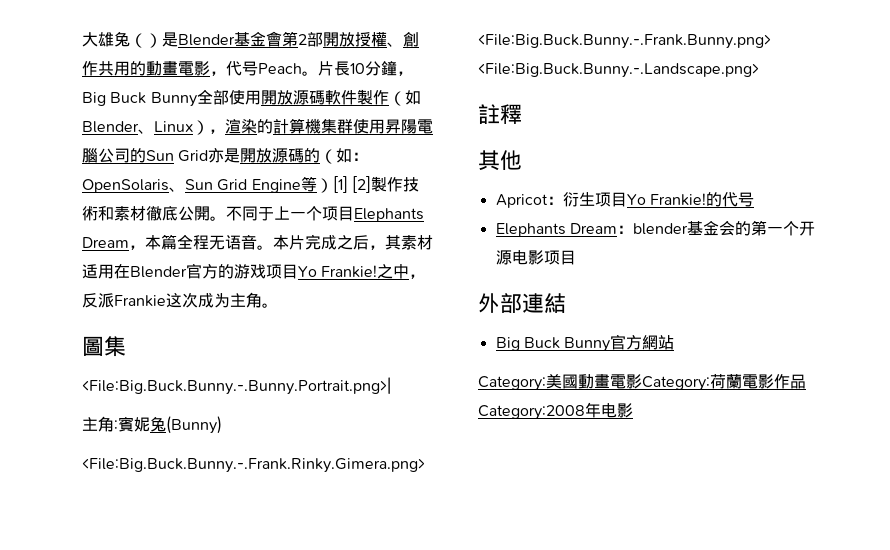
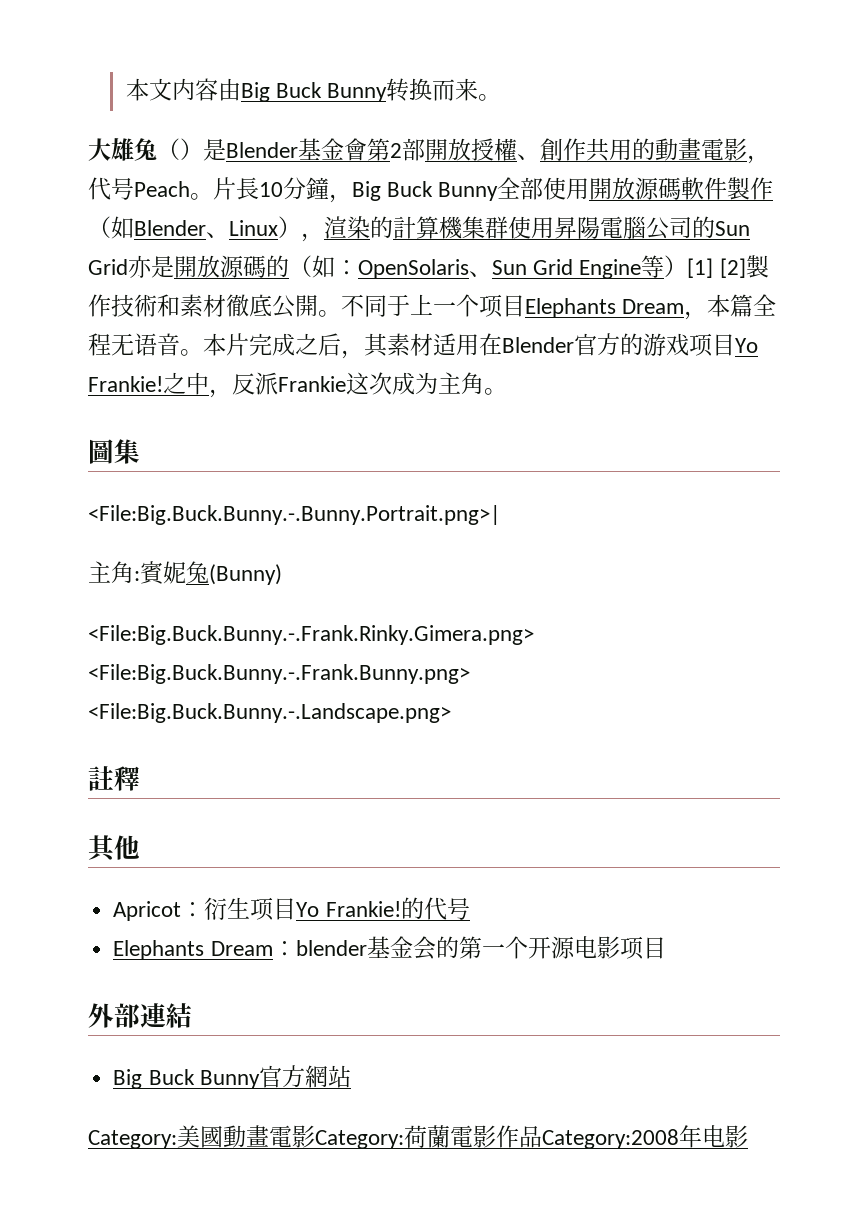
+ 本文内容由Big Buck Bunny转换而来。

